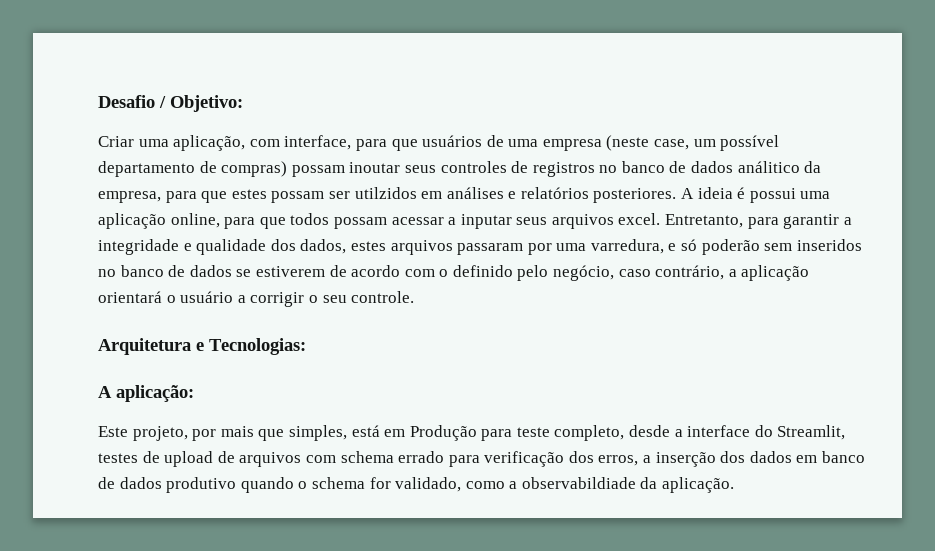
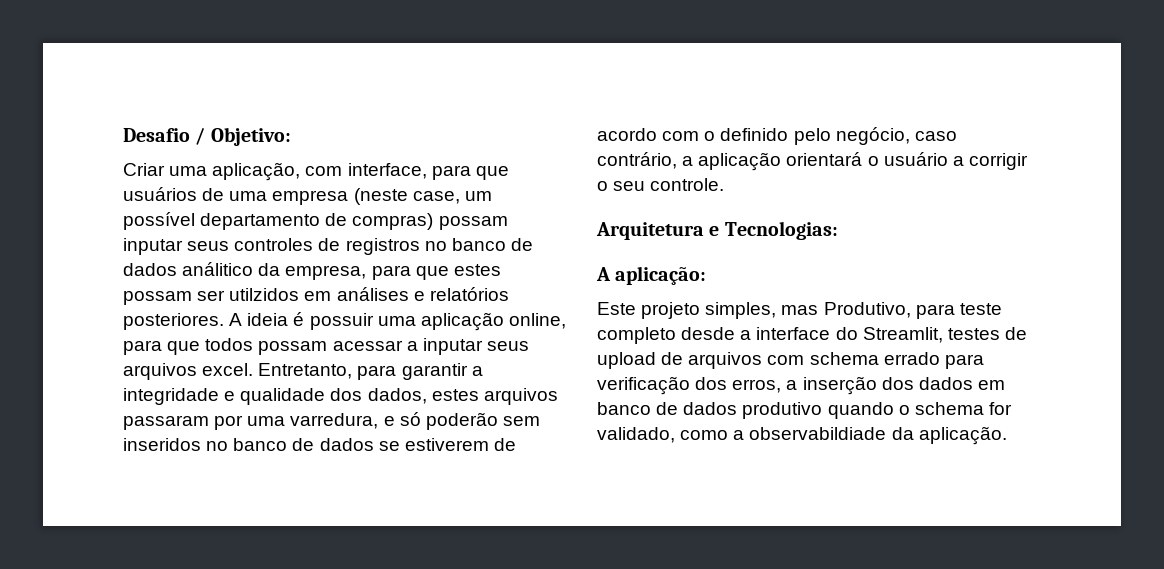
- Criar uma aplicação, com interface, para que usuários de uma empresa (neste case, um possível departamento de compras) possam inoutar seus controles de registros no banco de dados análitico da empresa, para que estes possam ser utilzidos em análises e relatórios posteriores.
+ Criar uma aplicação, com interface, para que usuários de uma empresa (neste case, um possível departamento de compras) possam inputar seus controles de registros no banco de dados análitico da empresa, para que estes possam ser utilzidos em análises e relatórios posteriores.
- A ideia é possui uma aplicação online, para que todos possam acessar a inputar seus arquivos excel.
+ A ideia é possuir uma aplicação online, para que todos possam acessar a inputar seus arquivos excel.
- Este projeto, por mais que simples, está em Produção para teste completo, desde a interface do Streamlit, testes de upload de arquivos com schema errado para verificação dos erros, a inserção dos dados em banco de dados produtivo quando o schema for validado, como a observabildiade da aplicação.
+ Este projeto simples, mas Produtivo, para teste completo desde a interface do Streamlit, testes de upload de arquivos com schema errado para verificação dos erros, a inserção dos dados em banco de dados produtivo quando o schema for validado, como a observabildiade da aplicação.

